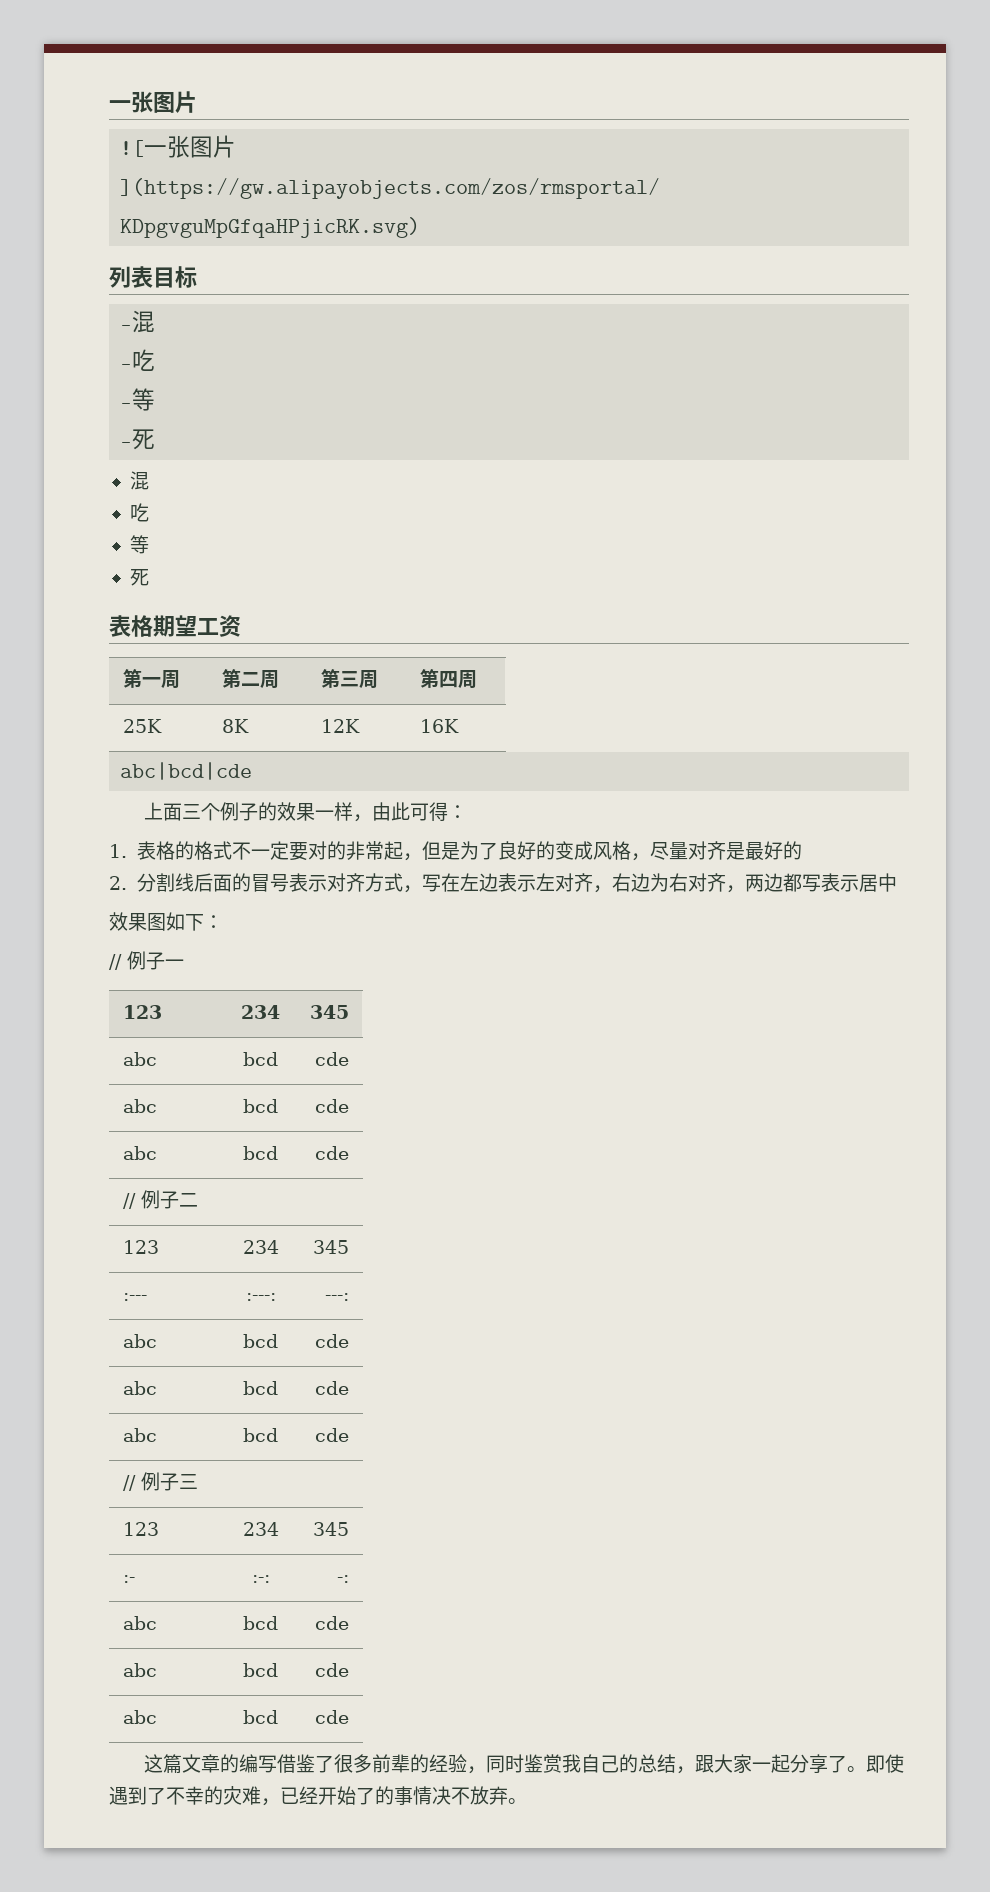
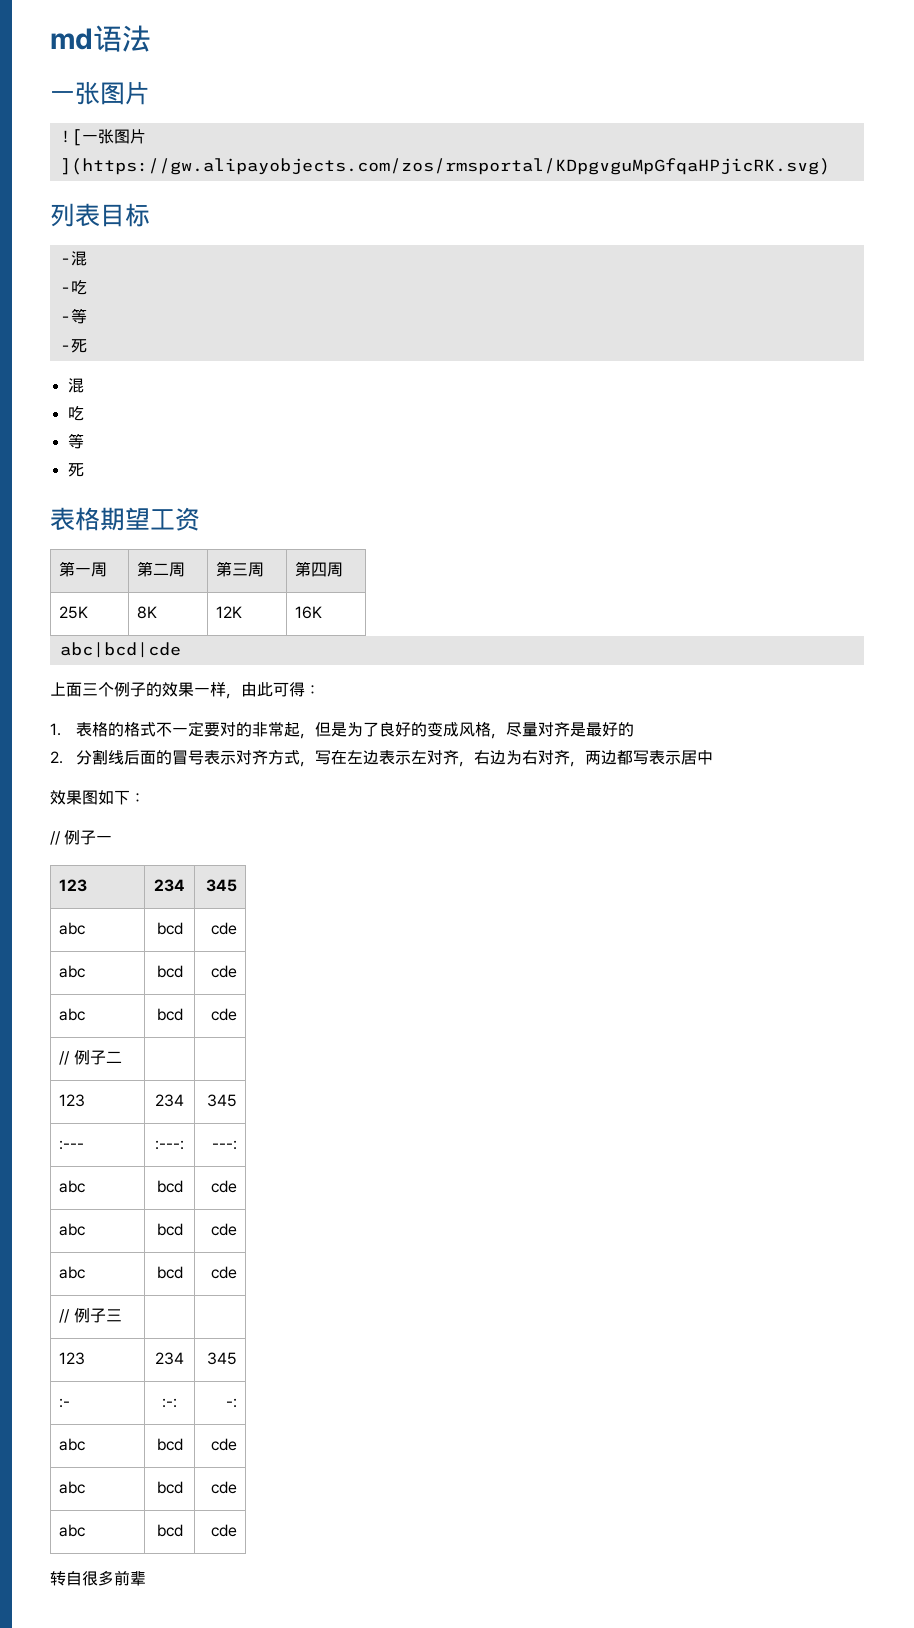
+ md语法
- 这篇文章的编写借鉴了很多前辈的经验，同时鉴赏我自己的总结，跟大家一起分享了。即使遇到了不幸的灾难，已经开始了的事情决不放弃。
+ 转自很多前辈

